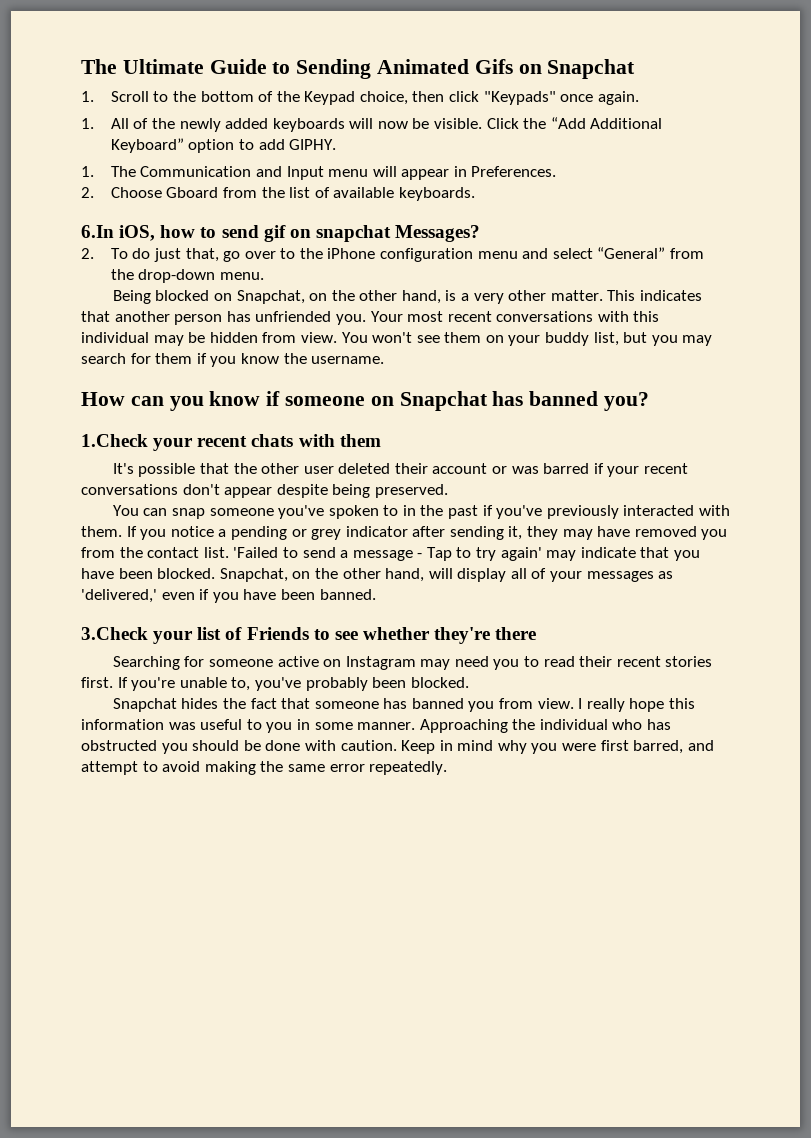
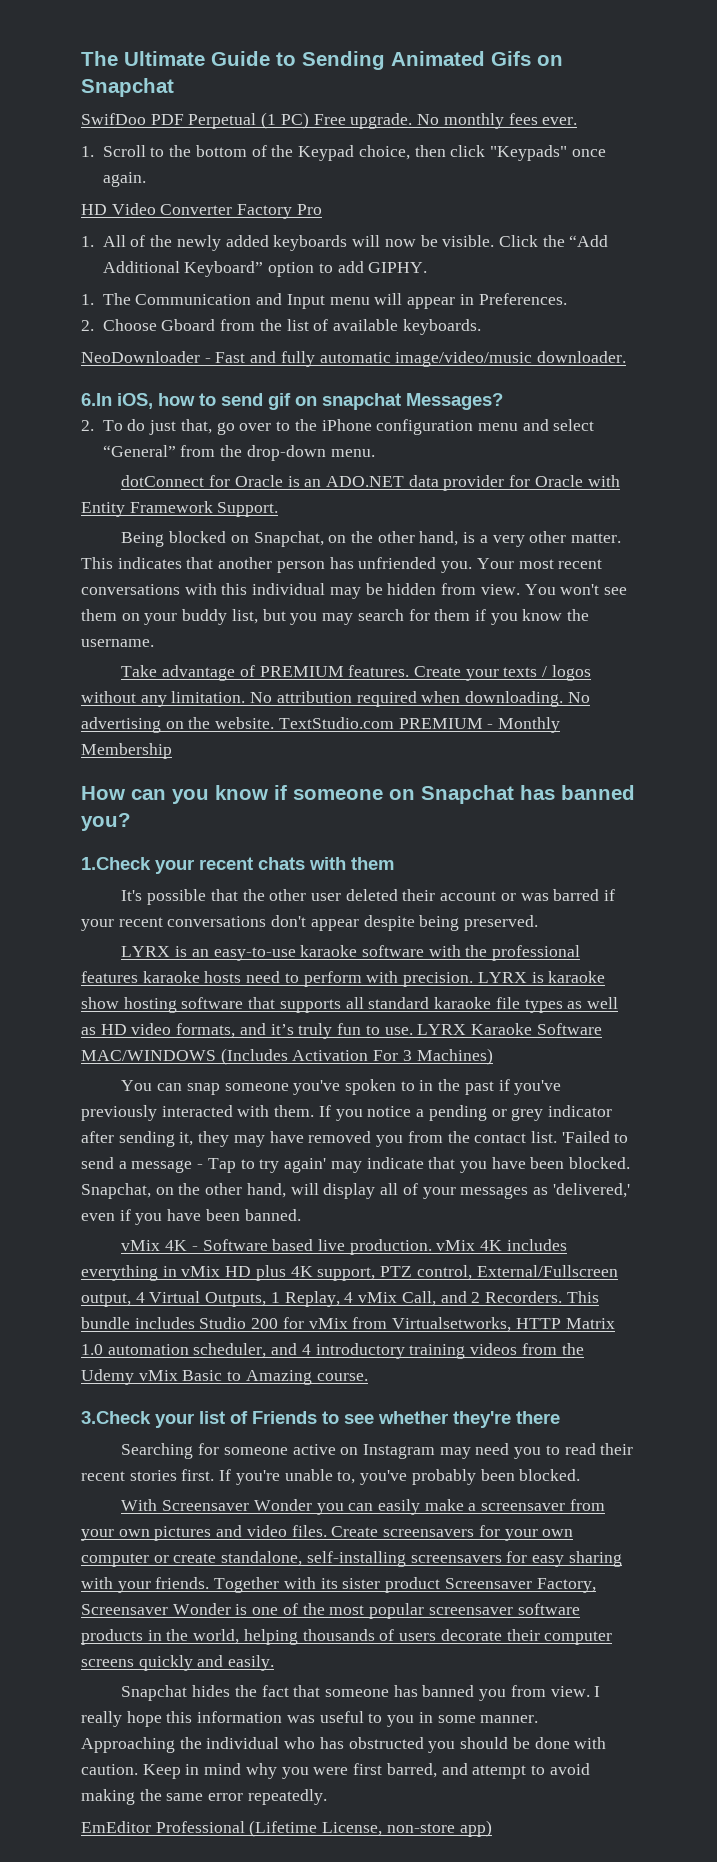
+ SwifDoo PDF Perpetual (1 PC) Free upgrade. No monthly fees ever.
+ HD Video Converter Factory Pro
+ NeoDownloader - Fast and fully automatic image/video/music downloader.
+ dotConnect for Oracle is an ADO.NET data provider for Oracle with Entity Framework Support.
+ Take advantage of PREMIUM features. Create your texts / logos without any limitation. No attribution required when downloading. No advertising on the website. TextStudio.com PREMIUM - Monthly Membership
+ LYRX is an easy-to-use karaoke software with the professional features karaoke hosts need to perform with precision. LYRX is karaoke show hosting software that supports all standard karaoke file types as well as HD video formats, and it’s truly fun to use. LYRX Karaoke Software MAC/WINDOWS (Includes Activation For 3 Machines)
+ vMix 4K - Software based live production. vMix 4K includes everything in vMix HD plus 4K support, PTZ control, External/Fullscreen output, 4 Virtual Outputs, 1 Replay, 4 vMix Call, and 2 Recorders. This bundle includes Studio 200 for vMix from Virtualsetworks, HTTP Matrix 1.0 automation scheduler, and 4 introductory training videos from the Udemy vMix Basic to Amazing course.
+ With Screensaver Wonder you can easily make a screensaver from your own pictures and video files. Create screensavers for your own computer or create standalone, self-installing screensavers for easy sharing with your friends. Together with its sister product Screensaver Factory, Screensaver Wonder is one of the most popular screensaver software products in the world, helping thousands of users decorate their computer screens quickly and easily.
+ EmEditor Professional (Lifetime License, non-store app)

